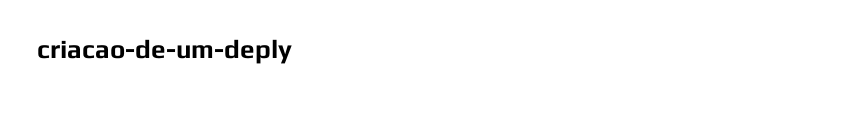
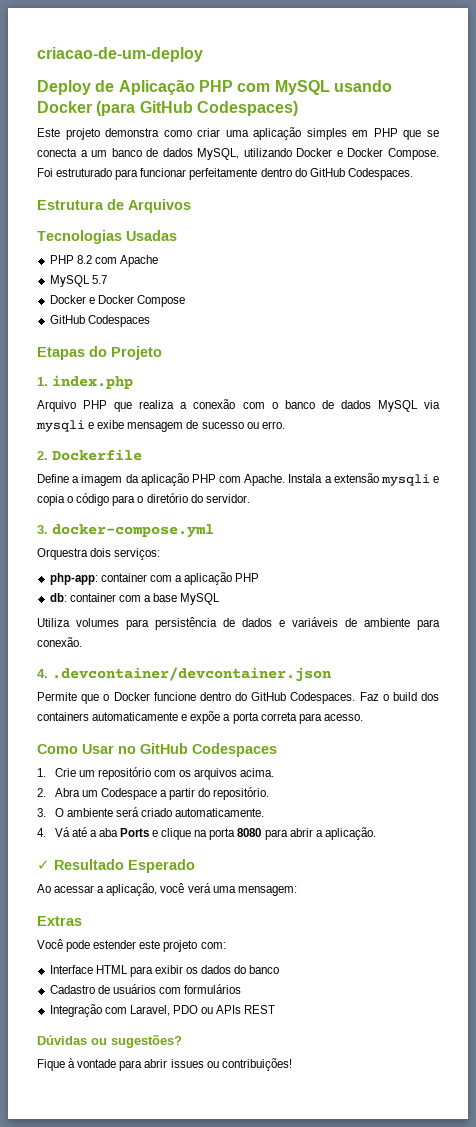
- criacao-de-um-deply
+ criacao-de-um-deploy
+ Deploy de Aplicação PHP com MySQL usando Docker (para GitHub Codespaces)
+ Este projeto demonstra como criar uma aplicação simples em PHP que se conecta a um banco de dados MySQL, utilizando Docker e Docker Compose. Foi estruturado para funcionar perfeitamente dentro do GitHub Codespaces.
+ Estrutura de Arquivos
+ Tecnologias Usadas
+ PHP 8.2 com Apache
+ MySQL 5.7
+ Docker e Docker Compose
+ GitHub Codespaces
+ Etapas do Projeto
+ 1. index.php
+ Arquivo PHP que realiza a conexão com o banco de dados MySQL via mysqli e exibe mensagem de sucesso ou erro.
+ 2. Dockerfile
+ Define a imagem da aplicação PHP com Apache. Instala a extensão mysqli e copia o código para o diretório do servidor.
+ 3. docker-compose.yml
+ Orquestra dois serviços:
+ php-app: container com a aplicação PHP
+ db: container com a base MySQL
+ Utiliza volumes para persistência de dados e variáveis de ambiente para conexão.
+ 4. .devcontainer/devcontainer.json
+ Permite que o Docker funcione dentro do GitHub Codespaces. Faz o build dos containers automaticamente e expõe a porta correta para acesso.
+ Como Usar no GitHub Codespaces
+ 1. Crie um repositório com os arquivos acima.
+ 2. Abra um Codespace a partir do repositório.
+ 3. O ambiente será criado automaticamente.
+ 4. Vá até a aba Ports e clique na porta 8080 para abrir a aplicação.
+ ✓ Resultado Esperado
+ Ao acessar a aplicação, você verá uma mensagem:
+ Extras
+ Você pode estender este projeto com:
+ Interface HTML para exibir os dados do banco
+ Cadastro de usuários com formulários
+ Integração com Laravel, PDO ou APIs REST
+ Dúvidas ou sugestões?
+ Fique à vontade para abrir issues ou contribuições!

